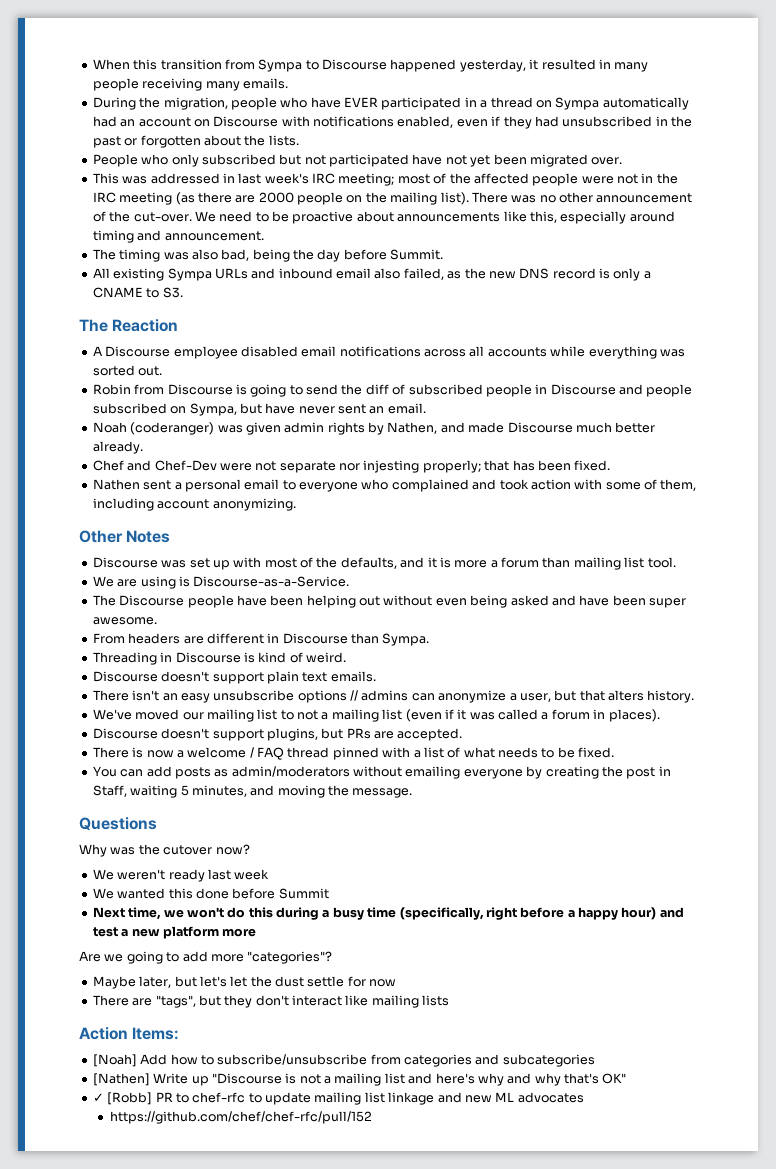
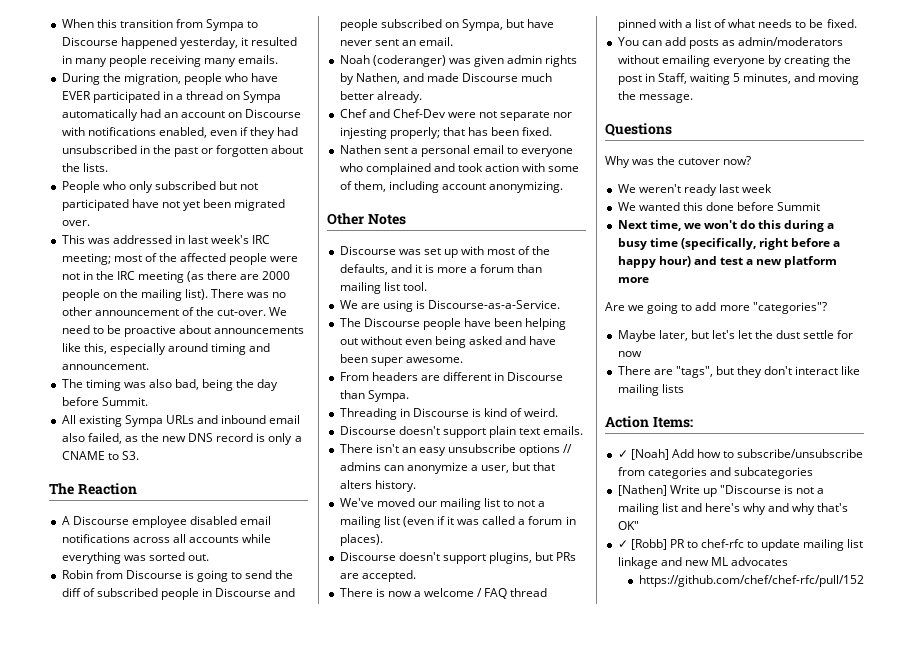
- [Noah] Add how to subscribe/unsubscribe from categories and subcategories
+ ✓ [Noah] Add how to subscribe/unsubscribe from categories and subcategories

